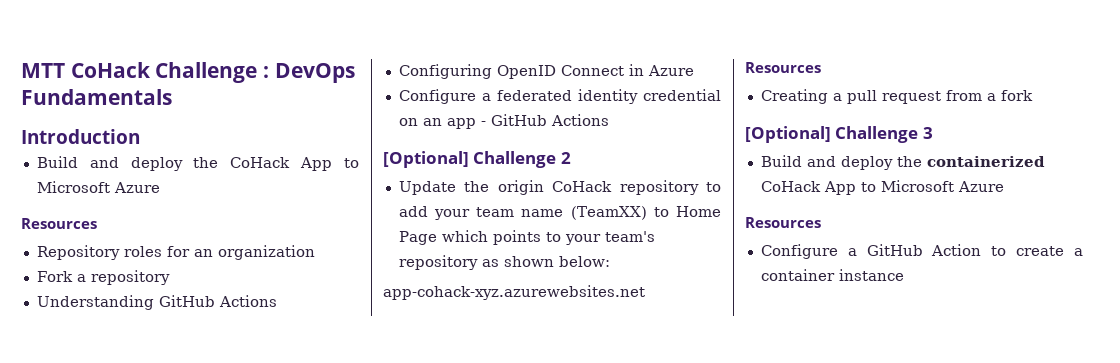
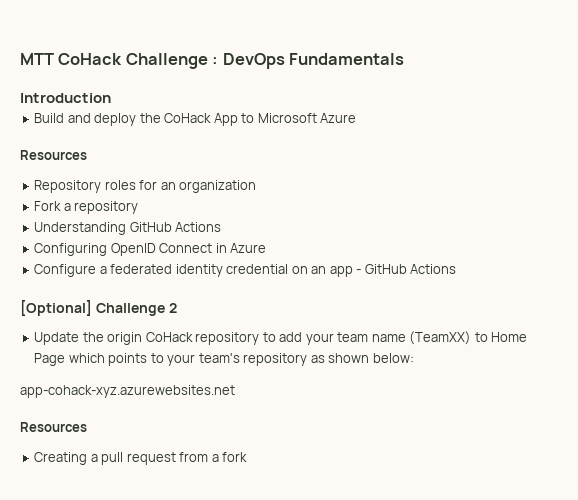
- [Optional] Challenge 3
- Build and deploy the containerized CoHack App to Microsoft Azure
- Resources
- Configure a GitHub Action to create a container instance

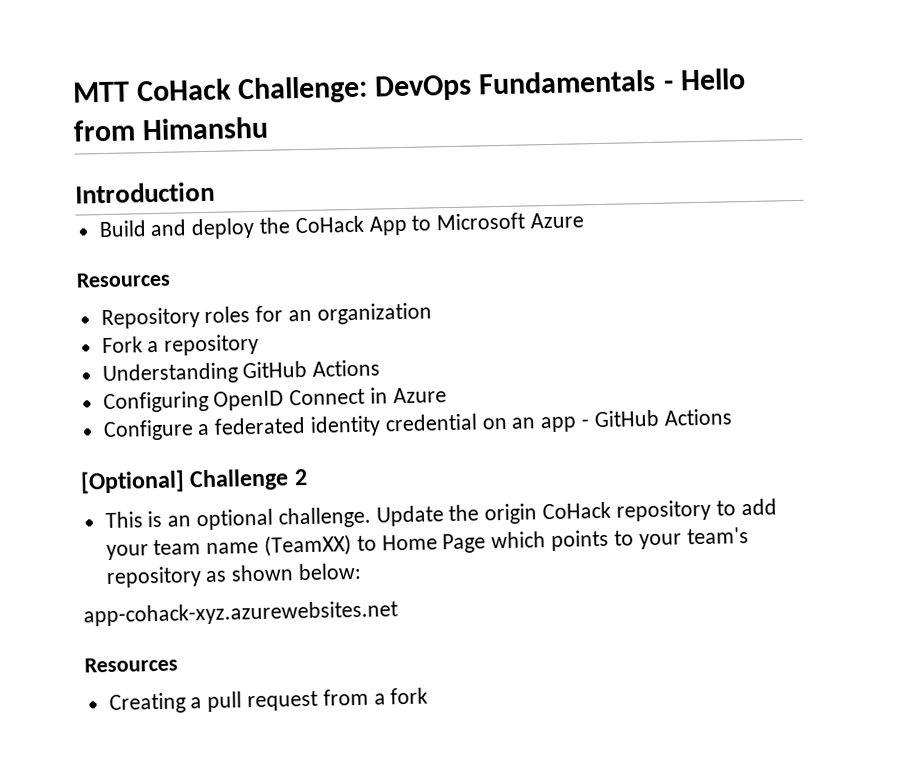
- MTT CoHack Challenge : DevOps Fundamentals
+ MTT CoHack Challenge: DevOps Fundamentals - Hello from Himanshu
+ This is an optional challenge.

